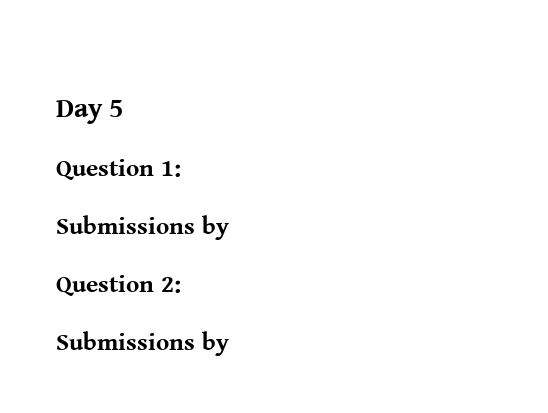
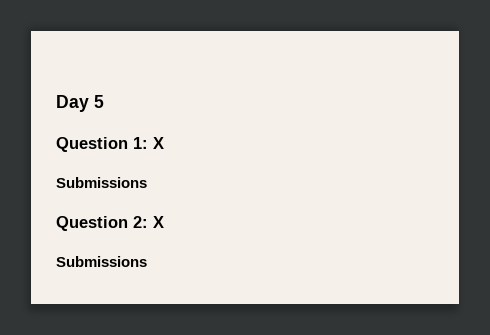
- Question 1:
- Submissions by
+ Question 1: X
+ Submissions
- Question 2:
- Submissions by
+ Question 2: X
+ Submissions

